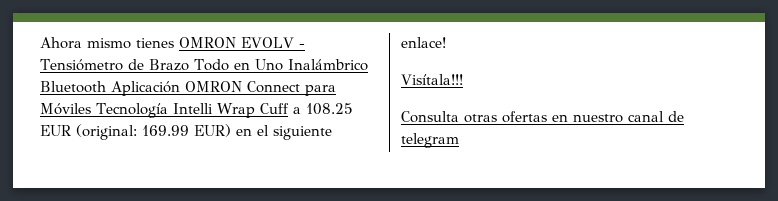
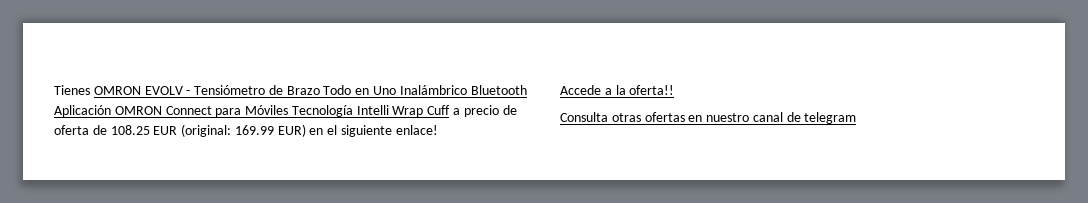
- Ahora mismo tienes OMRON EVOLV - Tensiómetro de Brazo Todo en Uno Inalámbrico Bluetooth Aplicación OMRON Connect para Móviles Tecnología Intelli Wrap Cuff a 108.25 EUR (original: 169.99 EUR) en el siguiente enlace!
+ Tienes OMRON EVOLV - Tensiómetro de Brazo Todo en Uno Inalámbrico Bluetooth Aplicación OMRON Connect para Móviles Tecnología Intelli Wrap Cuff a precio de oferta de 108.25 EUR (original: 169.99 EUR) en el siguiente enlace!
- Visítala!!!
+ Accede a la oferta!!

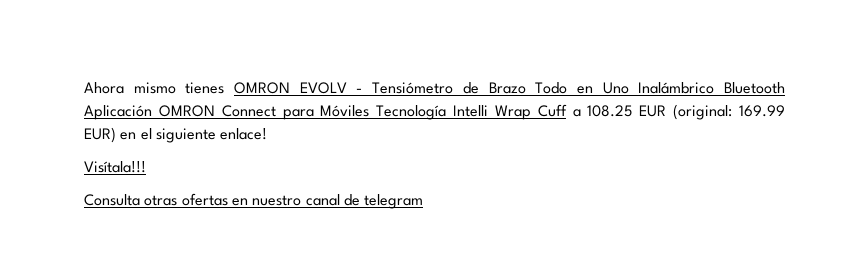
- Tienes OMRON EVOLV - Tensiómetro de Brazo Todo en Uno Inalámbrico Bluetooth Aplicación OMRON Connect para Móviles Tecnología Intelli Wrap Cuff a precio de oferta de 108.25 EUR (original: 169.99 EUR) en el siguiente enlace!
+ Ahora mismo tienes OMRON EVOLV - Tensiómetro de Brazo Todo en Uno Inalámbrico Bluetooth Aplicación OMRON Connect para Móviles Tecnología Intelli Wrap Cuff a 108.25 EUR (original: 169.99 EUR) en el siguiente enlace!
- Accede a la oferta!!
+ Visítala!!!

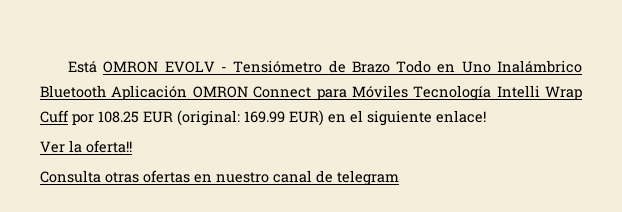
- Ahora mismo tienes OMRON EVOLV - Tensiómetro de Brazo Todo en Uno Inalámbrico Bluetooth Aplicación OMRON Connect para Móviles Tecnología Intelli Wrap Cuff a 108.25 EUR (original: 169.99 EUR) en el siguiente enlace!
+ Está OMRON EVOLV - Tensiómetro de Brazo Todo en Uno Inalámbrico Bluetooth Aplicación OMRON Connect para Móviles Tecnología Intelli Wrap Cuff por 108.25 EUR (original: 169.99 EUR) en el siguiente enlace!
- Visítala!!!
+ Ver la oferta!!

